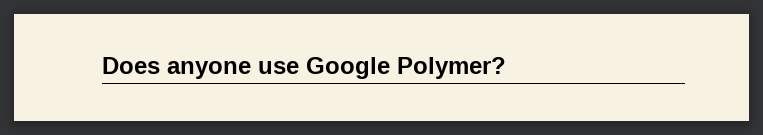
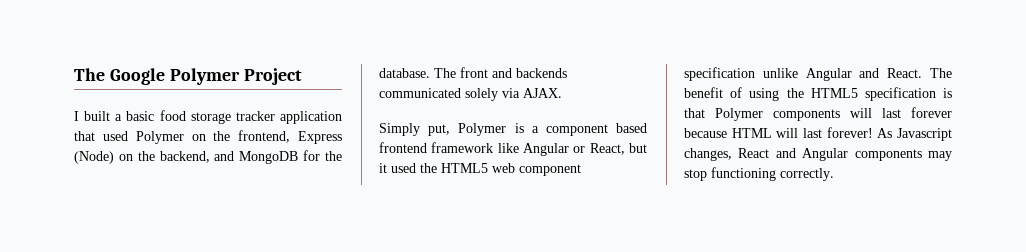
- Does anyone use Google Polymer?
+ The Google Polymer Project
+ I built a basic food storage tracker application that used Polymer on the frontend, Express (Node) on the backend, and MongoDB for the database. The front and backends communicated solely via AJAX.
+ Simply put, Polymer is a component based frontend framework like Angular or React, but it used the HTML5 web component specification unlike Angular and React. The benefit of using the HTML5 specification is that Polymer components will last forever because HTML will last forever! As Javascript changes, React and Angular components may stop functioning correctly.

